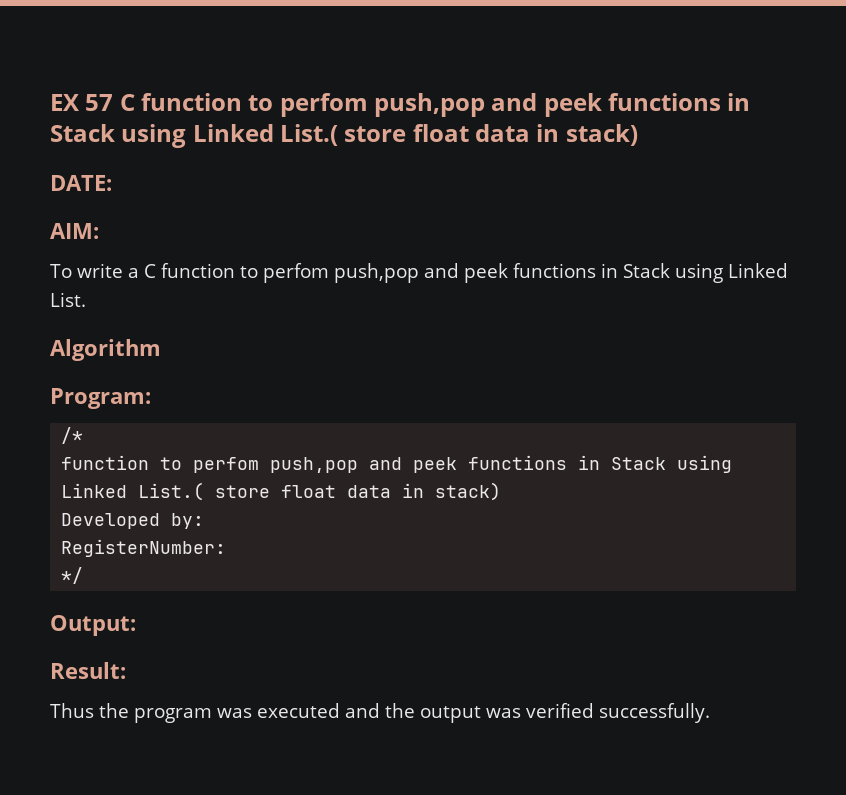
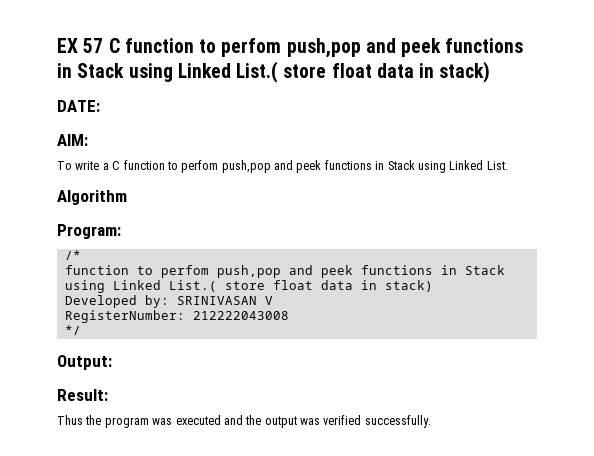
- Developed by:
+ Developed by: SRINIVASAN V
- RegisterNumber:
+ RegisterNumber: 212222043008

